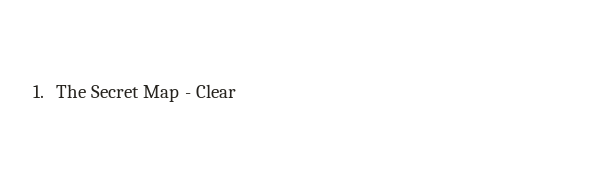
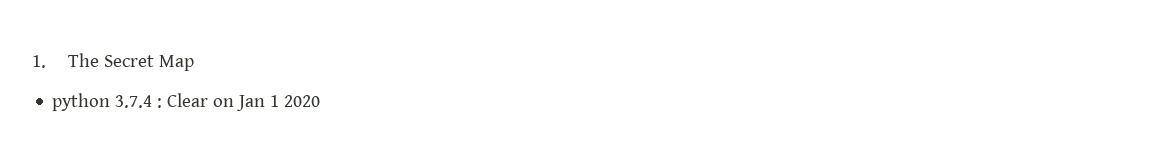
- 1. The Secret Map - Clear
+ 1. The Secret Map
+ python 3.7.4 : Clear on Jan 1 2020

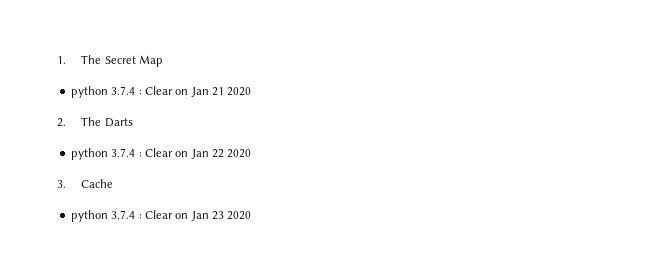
- python 3.7.4 : Clear on Jan 1 2020
+ python 3.7.4 : Clear on Jan 21 2020
+ 2. The Darts
+ python 3.7.4 : Clear on Jan 22 2020
+ 3. Cache
+ python 3.7.4 : Clear on Jan 23 2020

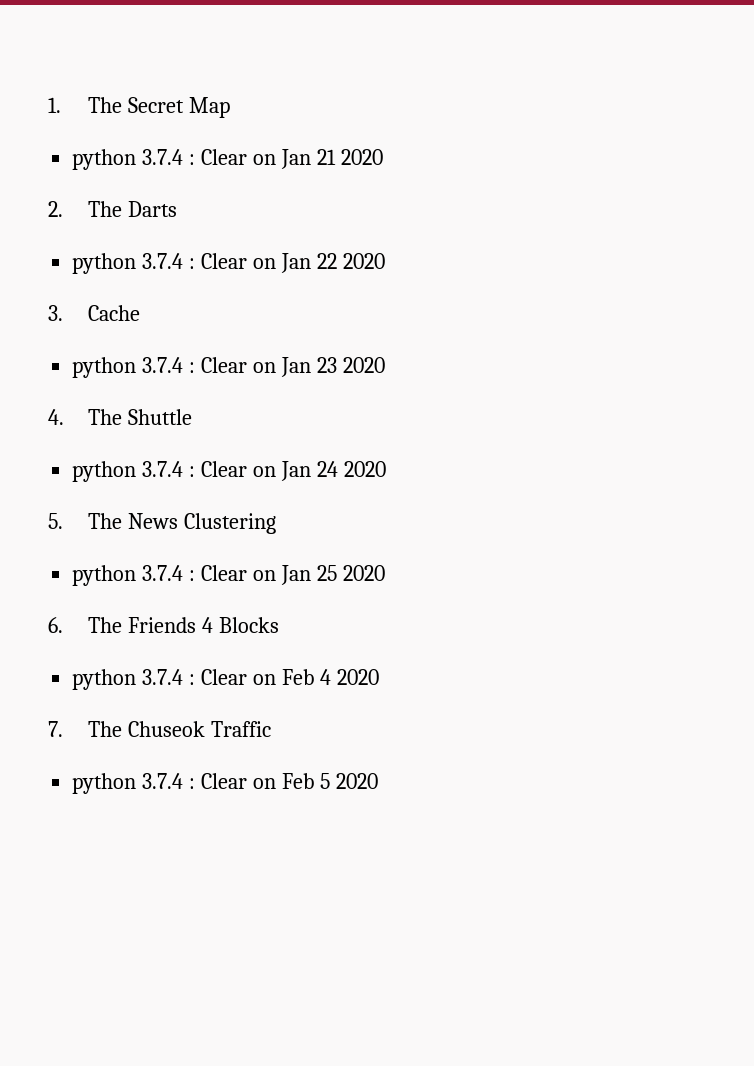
+ 4. The Shuttle
+ python 3.7.4 : Clear on Jan 24 2020
+ 5. The News Clustering
+ python 3.7.4 : Clear on Jan 25 2020
+ 6. The Friends 4 Blocks
+ python 3.7.4 : Clear on Feb 4 2020
+ 7. The Chuseok Traffic
+ python 3.7.4 : Clear on Feb 5 2020

